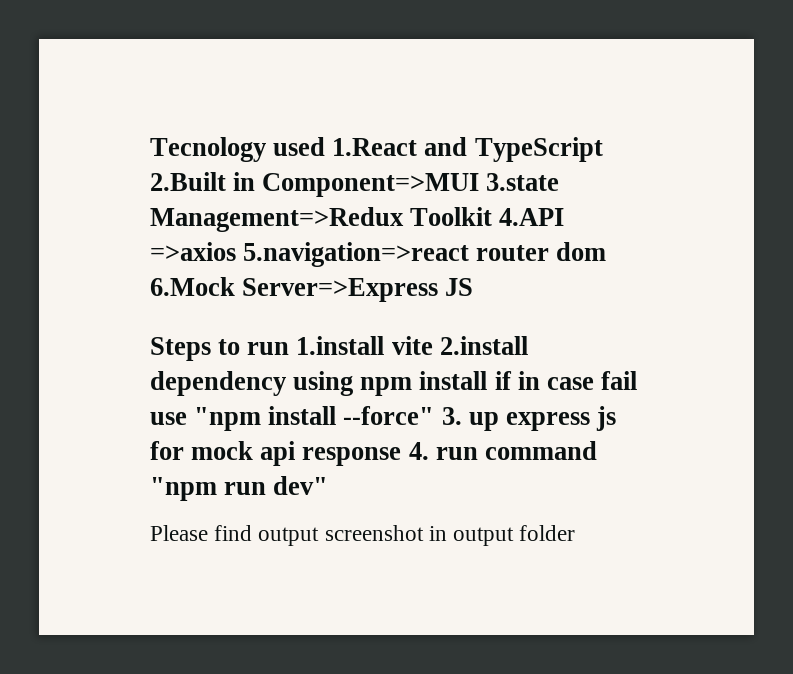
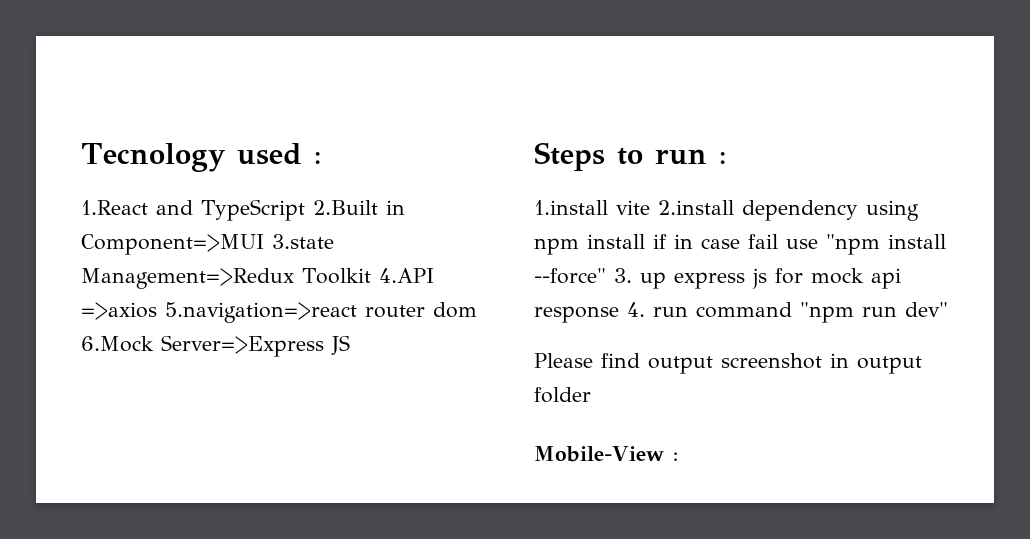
- Tecnology used 1.React and TypeScript 2.Built in Component=>MUI 3.state Management=>Redux Toolkit 4.API =>axios 5.navigation=>react router dom 6.Mock Server=>Express JS
+ Tecnology used :
+ 1.React and TypeScript 2.Built in Component=>MUI 3.state Management=>Redux Toolkit 4.API =>axios 5.navigation=>react router dom 6.Mock Server=>Express JS
- Steps to run 1.install vite 2.install dependency using npm install if in case fail use "npm install --force" 3. up express js for mock api response 4. run command "npm run dev"
+ Steps to run :
+ 1.install vite 2.install dependency using npm install if in case fail use "npm install --force" 3. up express js for mock api response 4. run command "npm run dev"
+ Mobile-View :

